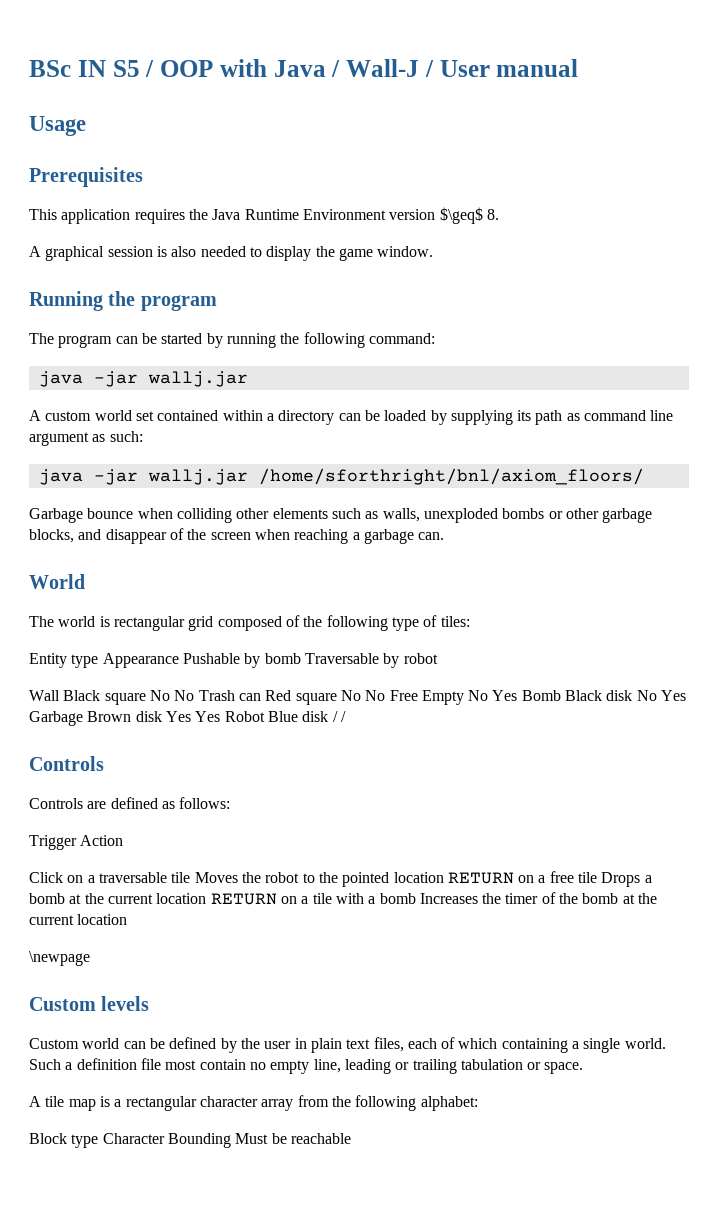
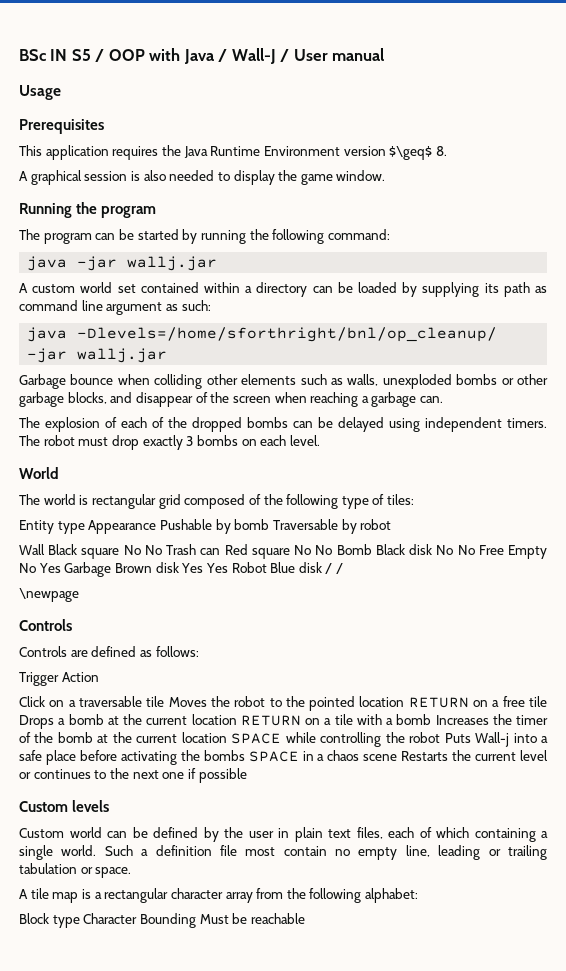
- java -jar wallj.jar /home/sforthright/bnl/axiom_floors/
+ java -Dlevels=/home/sforthright/bnl/op_cleanup/ -jar wallj.jar
+ The explosion of each of the dropped bombs can be delayed using independent timers. The robot must drop exactly 3 bombs on each level.
- Wall Black square No No Trash can Red square No No Free Empty No Yes Bomb Black disk No Yes Garbage Brown disk Yes Yes Robot Blue disk / /
+ Wall Black square No No Trash can Red square No No Bomb Black disk No No Free Empty No Yes Garbage Brown disk Yes Yes Robot Blue disk / /
+ \newpage
- Click on a traversable tile Moves the robot to the pointed location RETURN on a free tile Drops a bomb at the current location RETURN on a tile with a bomb Increases the timer of the bomb at the current location
- \newpage
+ Click on a traversable tile Moves the robot to the pointed location RETURN on a free tile Drops a bomb at the current location RETURN on a tile with a bomb Increases the timer of the bomb at the current location SPACE while controlling the robot Puts Wall-j into a safe place before activating the bombs SPACE in a chaos scene Restarts the current level or continues to the next one if possible

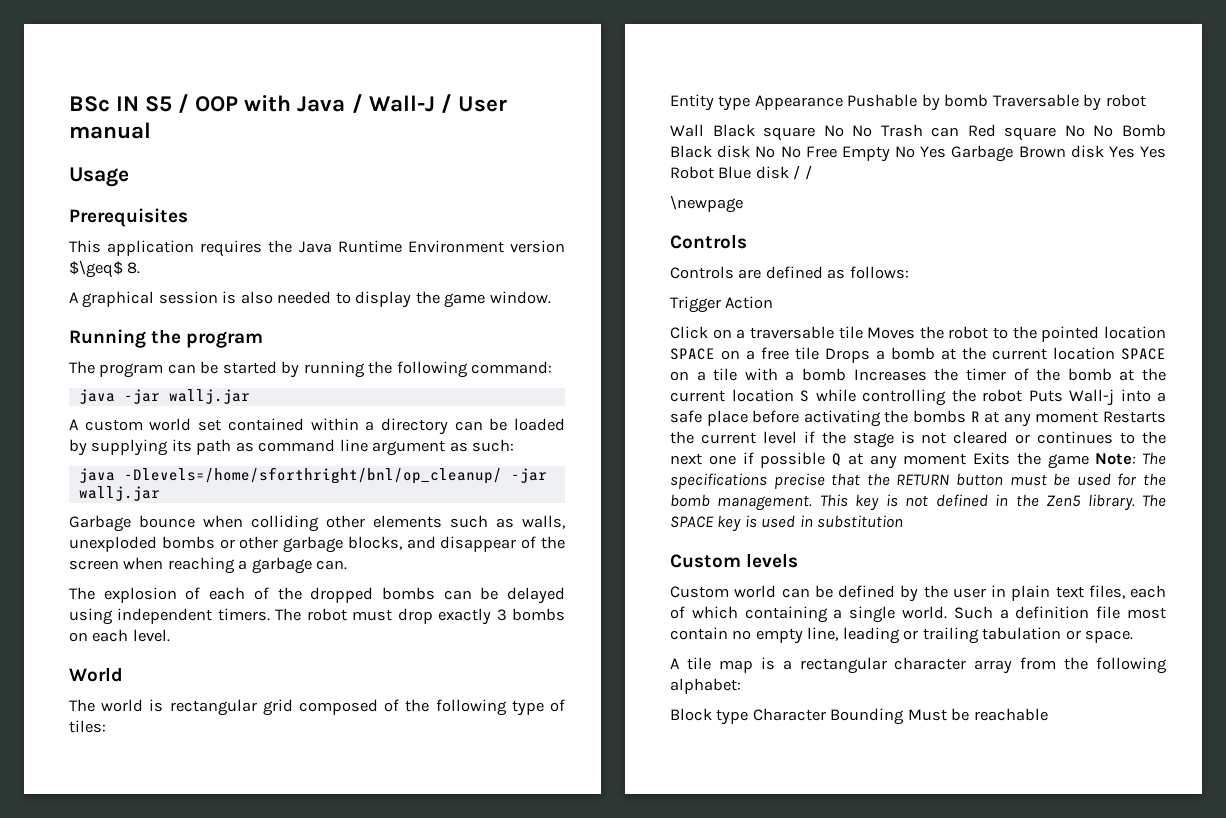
- Click on a traversable tile Moves the robot to the pointed location RETURN on a free tile Drops a bomb at the current location RETURN on a tile with a bomb Increases the timer of the bomb at the current location SPACE while controlling the robot Puts Wall-j into a safe place before activating the bombs SPACE in a chaos scene Restarts the current level or continues to the next one if possible
+ Click on a traversable tile Moves the robot to the pointed location SPACE on a free tile Drops a bomb at the current location SPACE on a tile with a bomb Increases the timer of the bomb at the current location S while controlling the robot Puts Wall-j into a safe place before activating the bombs R at any moment Restarts the current level if the stage is not cleared or continues to the next one if possible Q at any moment Exits the game Note: The specifications precise that the RETURN button must be used for the bomb management. This key is not defined in the Zen5 library. The SPACE key is used in substitution

